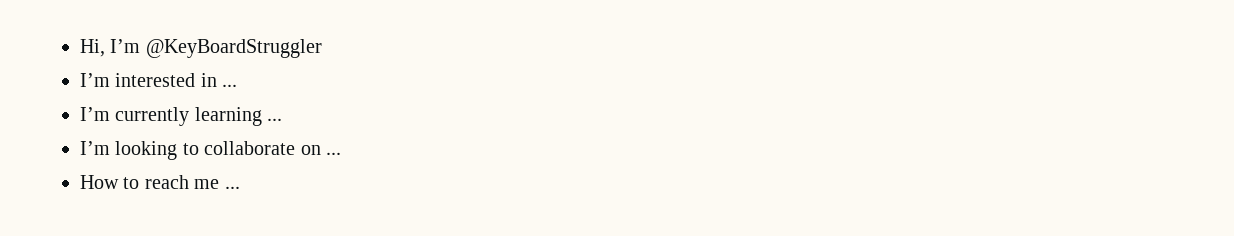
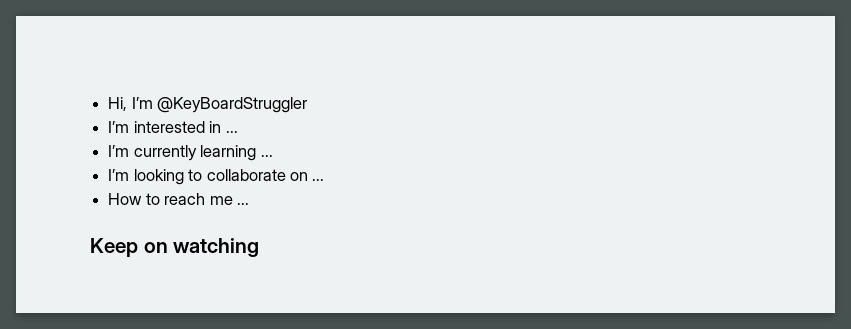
+ Keep on watching

